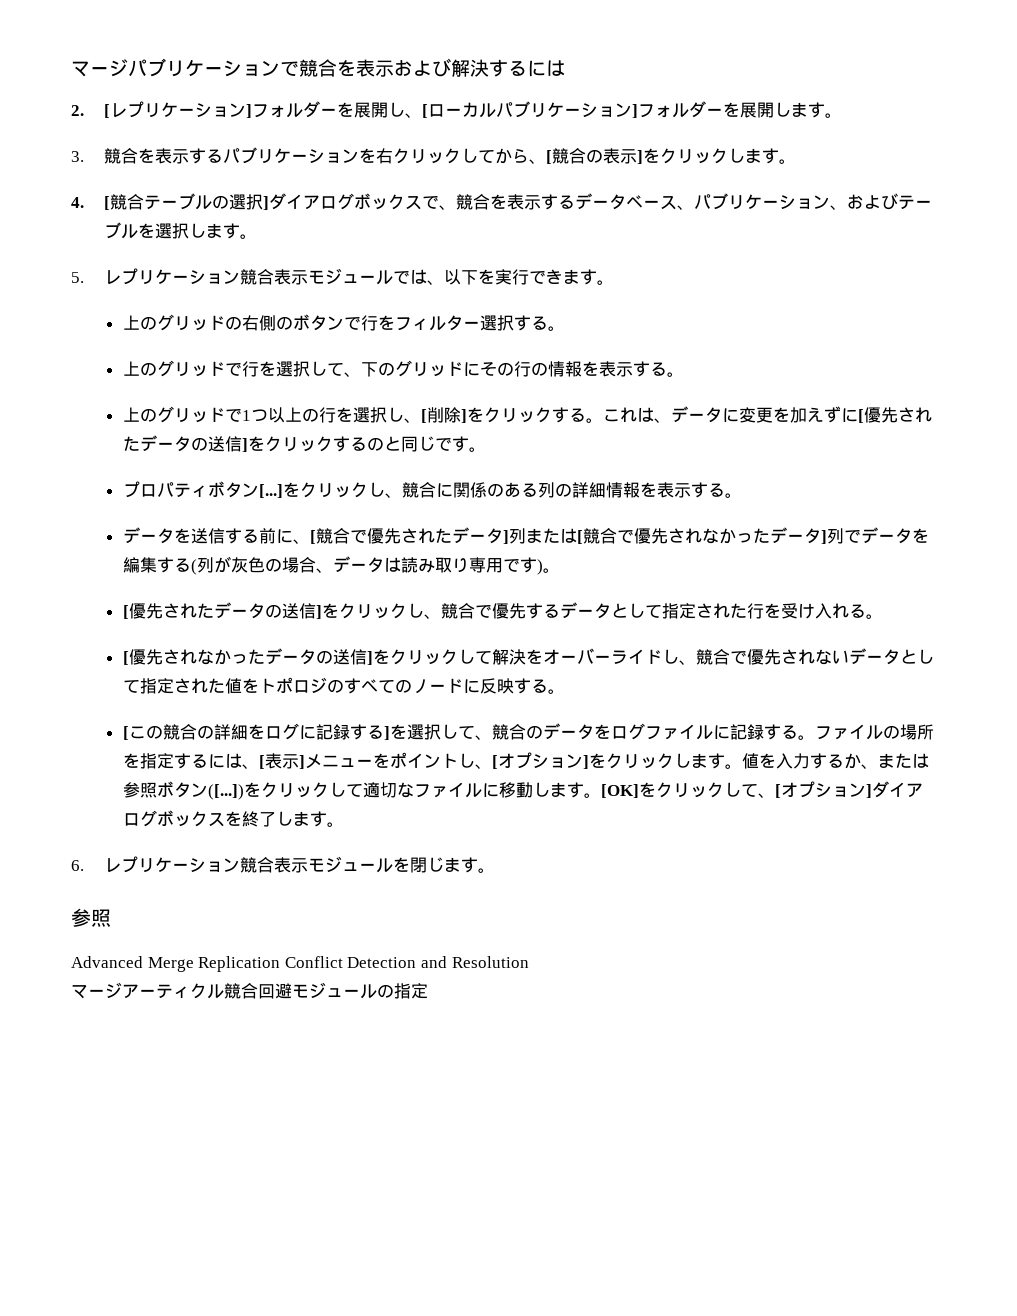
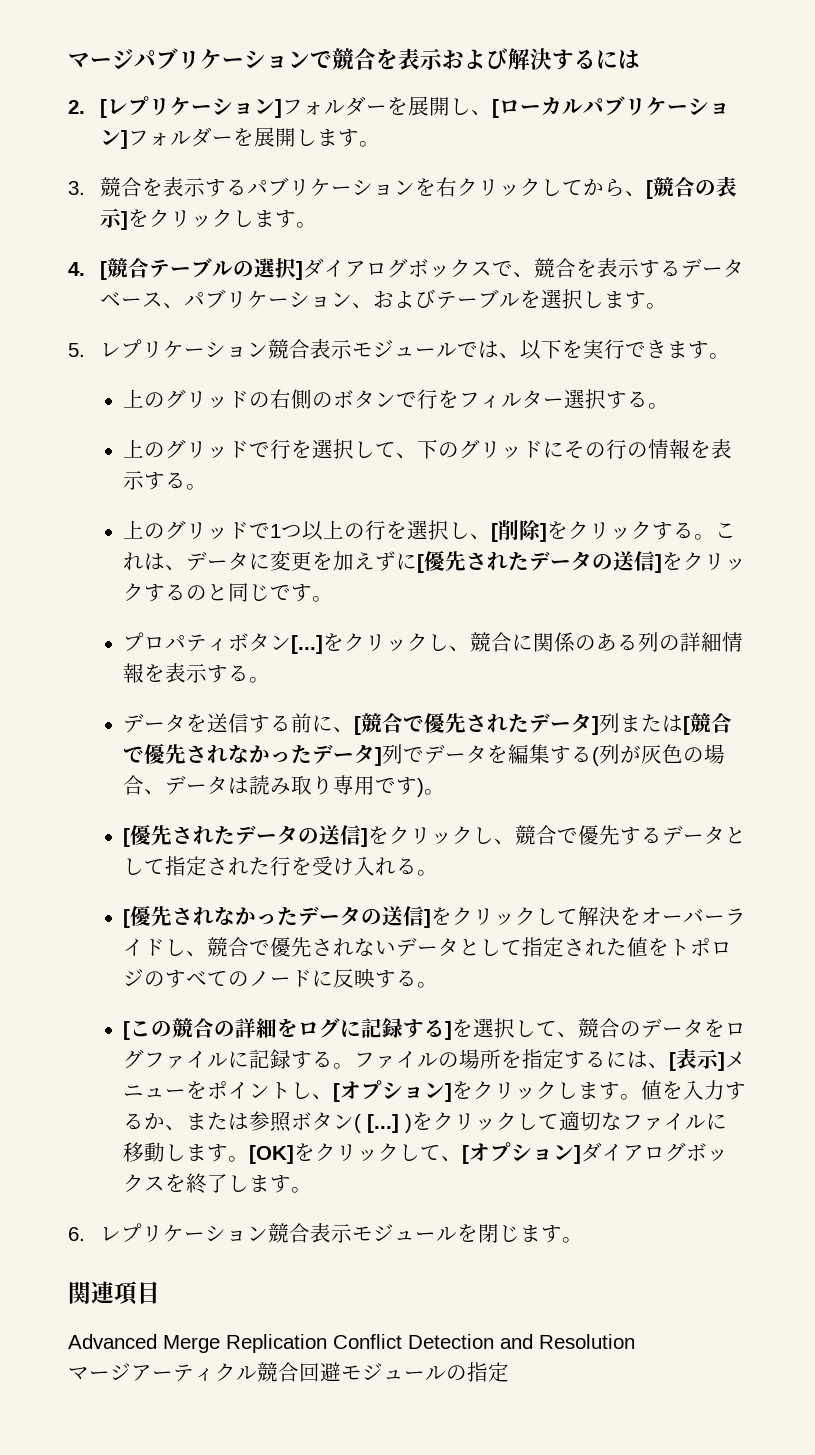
- 値を入力するか、または参照ボタン([...])をクリックして適切なファイルに移動します。
+ 値を入力するか、または参照ボタン( [...] )をクリックして適切なファイルに移動します。
  6.レプリケーション競合表示モジュールを閉じます。
- 参照
+ 関連項目

